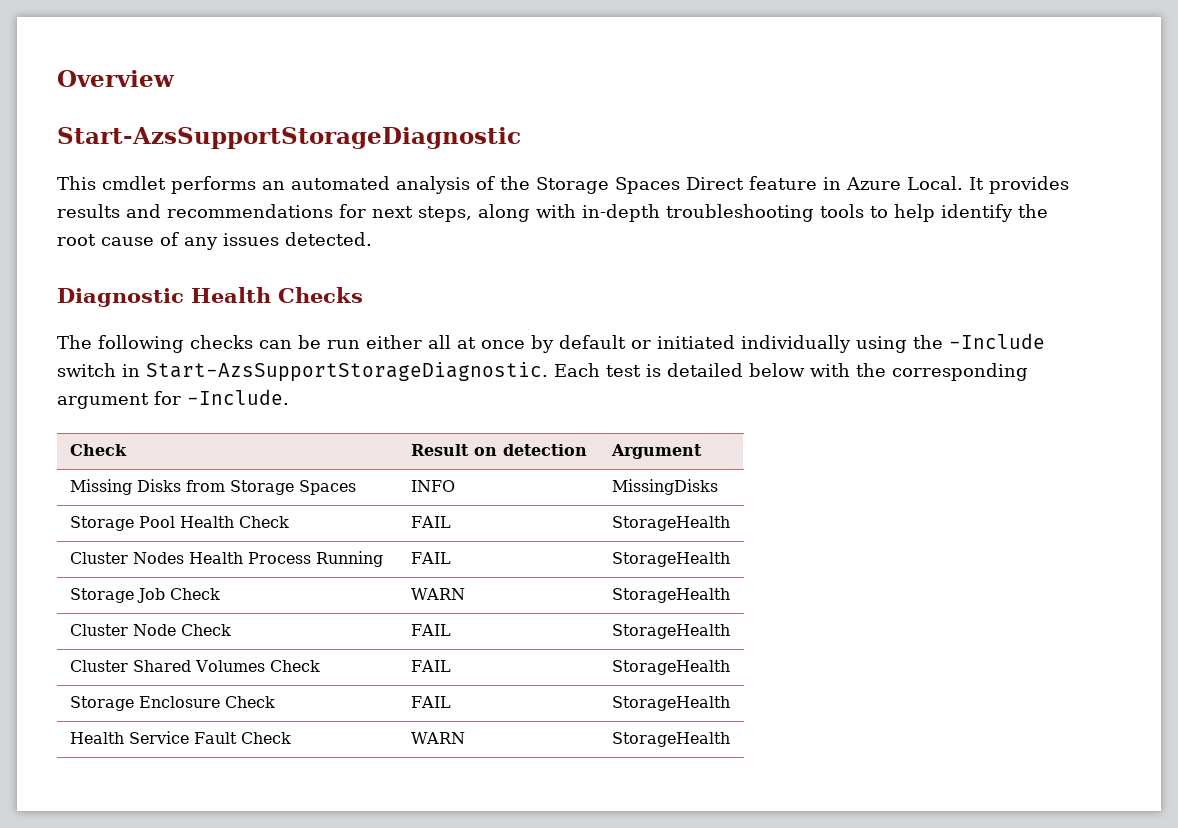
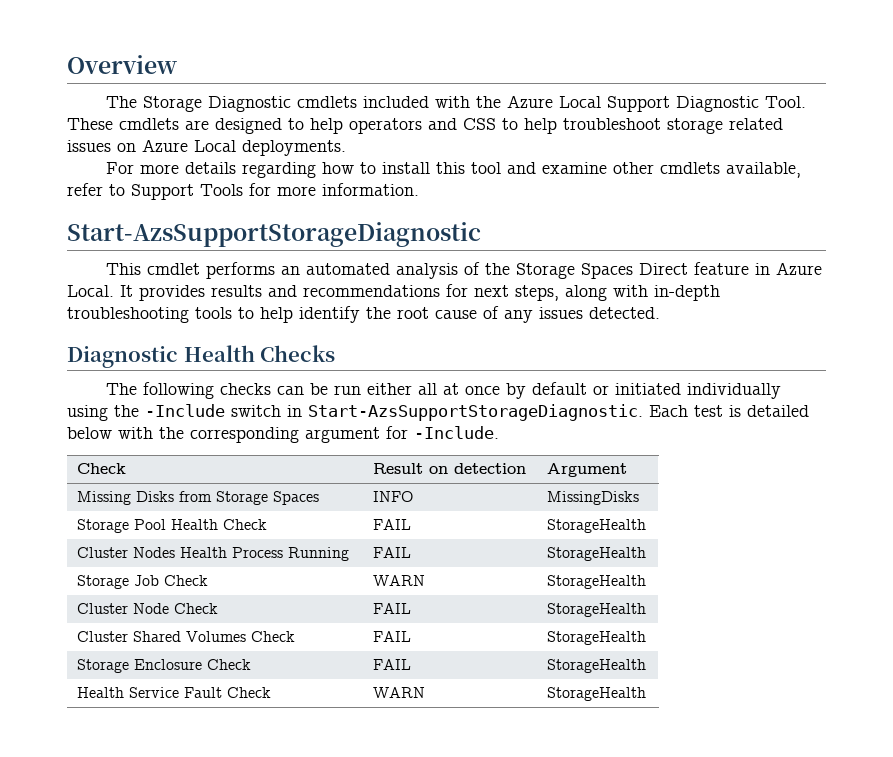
+ The Storage Diagnostic cmdlets included with the Azure Local Support Diagnostic Tool. These cmdlets are designed to help operators and CSS to help troubleshoot storage related issues on Azure Local deployments.
+ For more details regarding how to install this tool and examine other cmdlets available, refer to Support Tools for more information.

